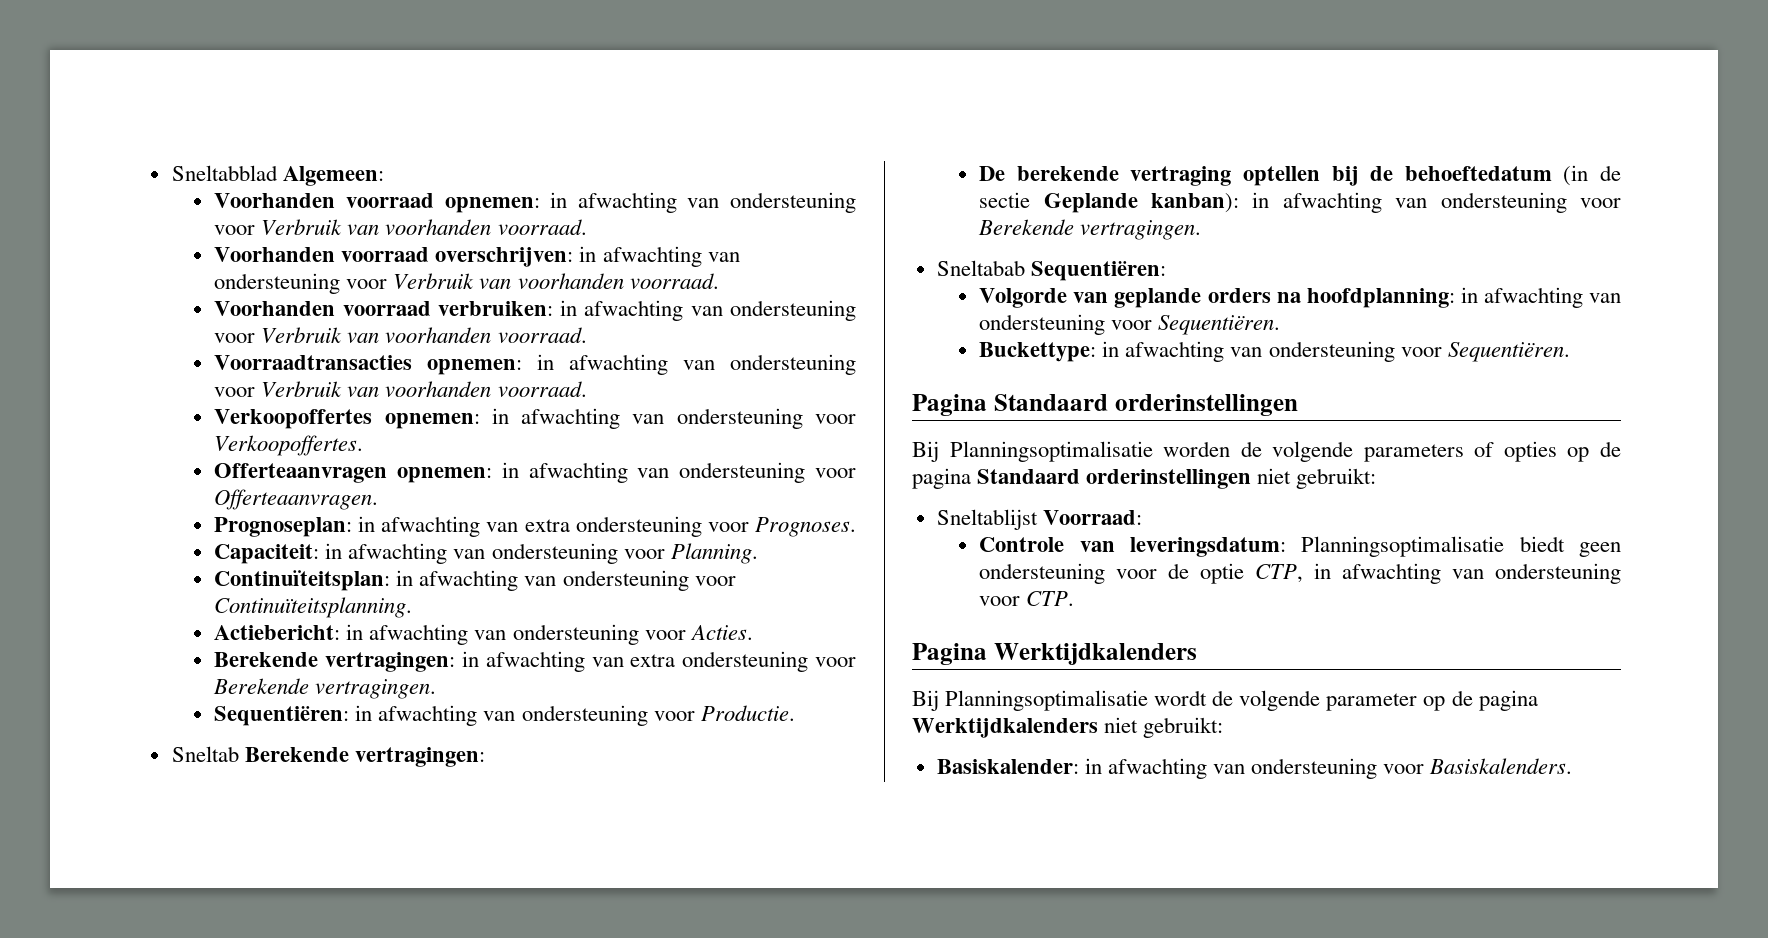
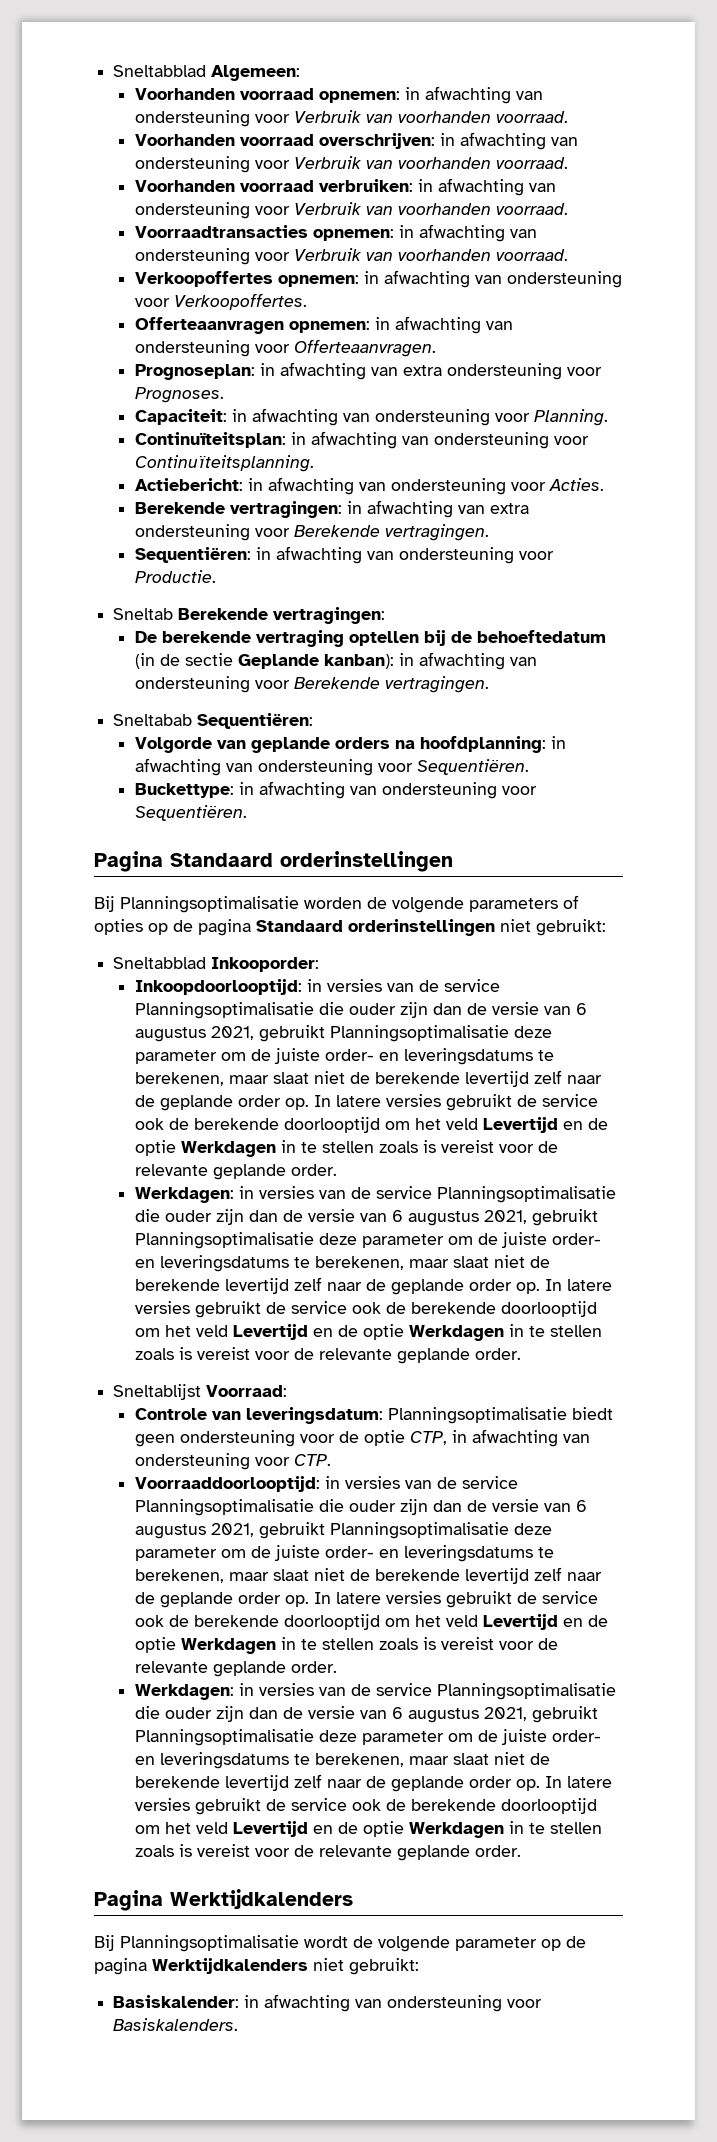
+ Sneltabblad Inkooporder:
+ Inkoopdoorlooptijd: in versies van de service Planningsoptimalisatie die ouder zijn dan de versie van 6 augustus 2021, gebruikt Planningsoptimalisatie deze parameter om de juiste order- en leveringsdatums te berekenen, maar slaat niet de berekende levertijd zelf naar de geplande order op. In latere versies gebruikt de service ook de berekende doorlooptijd om het veld Levertijd en de optie Werkdagen in te stellen zoals is vereist voor de relevante geplande order.
+ Werkdagen: in versies van de service Planningsoptimalisatie die ouder zijn dan de versie van 6 augustus 2021, gebruikt Planningsoptimalisatie deze parameter om de juiste order- en leveringsdatums te berekenen, maar slaat niet de berekende levertijd zelf naar de geplande order op. In latere versies gebruikt de service ook de berekende doorlooptijd om het veld Levertijd en de optie Werkdagen in te stellen zoals is vereist voor de relevante geplande order.
+ Voorraaddoorlooptijd: in versies van de service Planningsoptimalisatie die ouder zijn dan de versie van 6 augustus 2021, gebruikt Planningsoptimalisatie deze parameter om de juiste order- en leveringsdatums te berekenen, maar slaat niet de berekende levertijd zelf naar de geplande order op. In latere versies gebruikt de service ook de berekende doorlooptijd om het veld Levertijd en de optie Werkdagen in te stellen zoals is vereist voor de relevante geplande order.
+ Werkdagen: in versies van de service Planningsoptimalisatie die ouder zijn dan de versie van 6 augustus 2021, gebruikt Planningsoptimalisatie deze parameter om de juiste order- en leveringsdatums te berekenen, maar slaat niet de berekende levertijd zelf naar de geplande order op. In latere versies gebruikt de service ook de berekende doorlooptijd om het veld Levertijd en de optie Werkdagen in te stellen zoals is vereist voor de relevante geplande order.

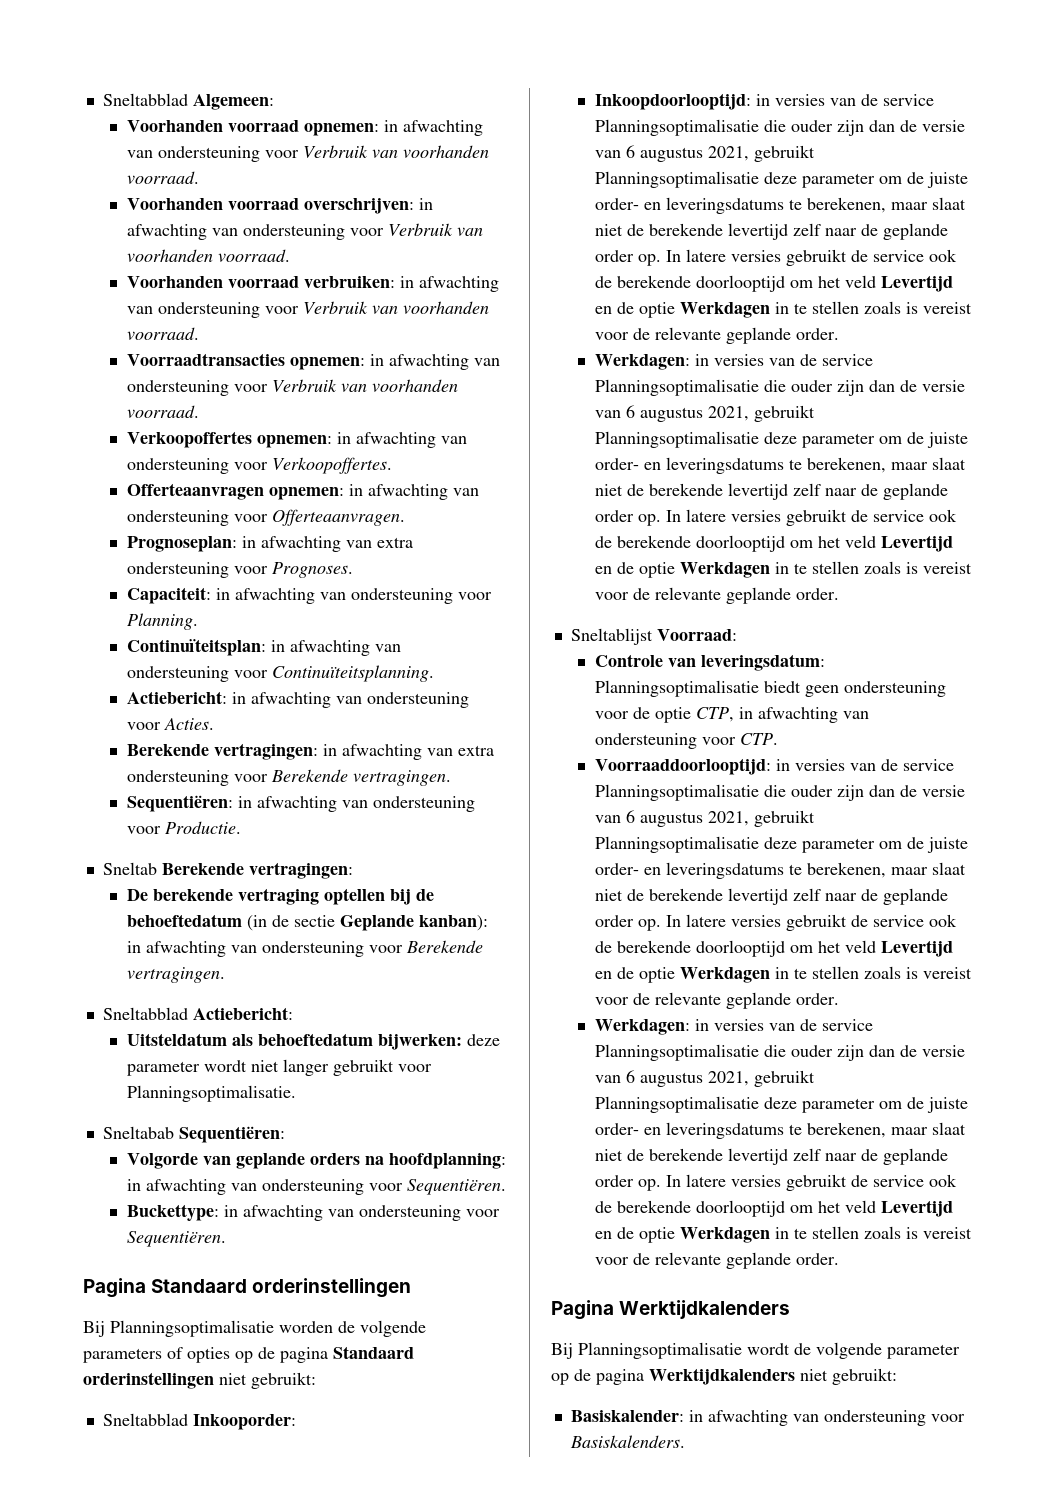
+ Sneltabblad Actiebericht:
+ Uitsteldatum als behoeftedatum bijwerken: deze parameter wordt niet langer gebruikt voor Planningsoptimalisatie.

